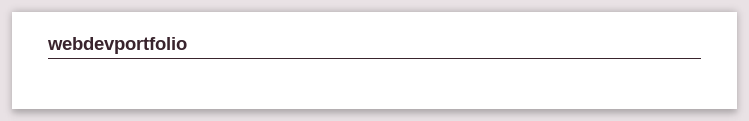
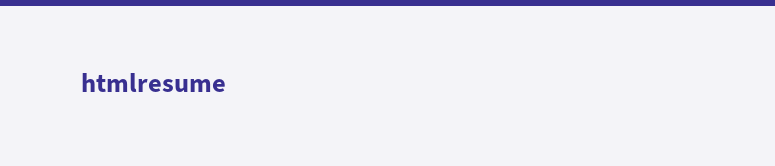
- webdevportfolio
+ htmlresume

